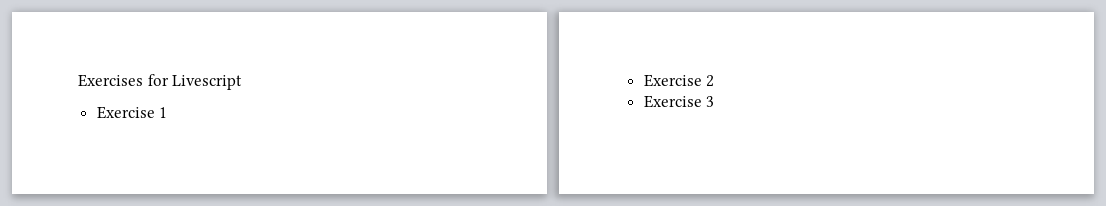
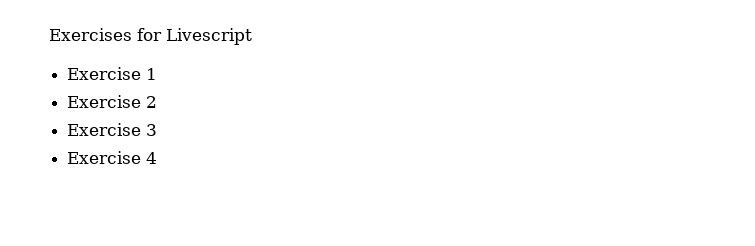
+ Exercise 4

